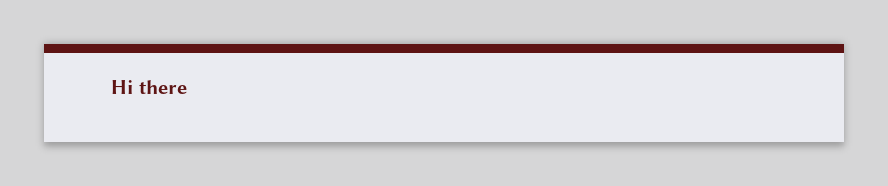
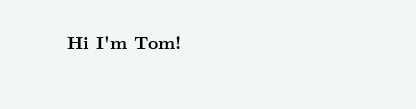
- Hi there
+ Hi I'm Tom!

